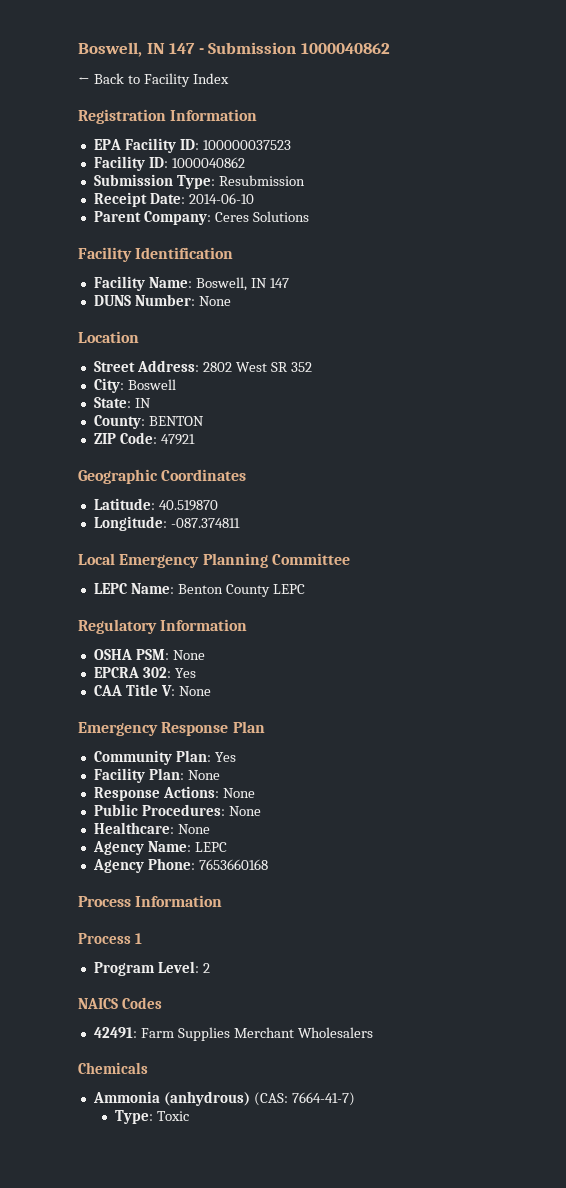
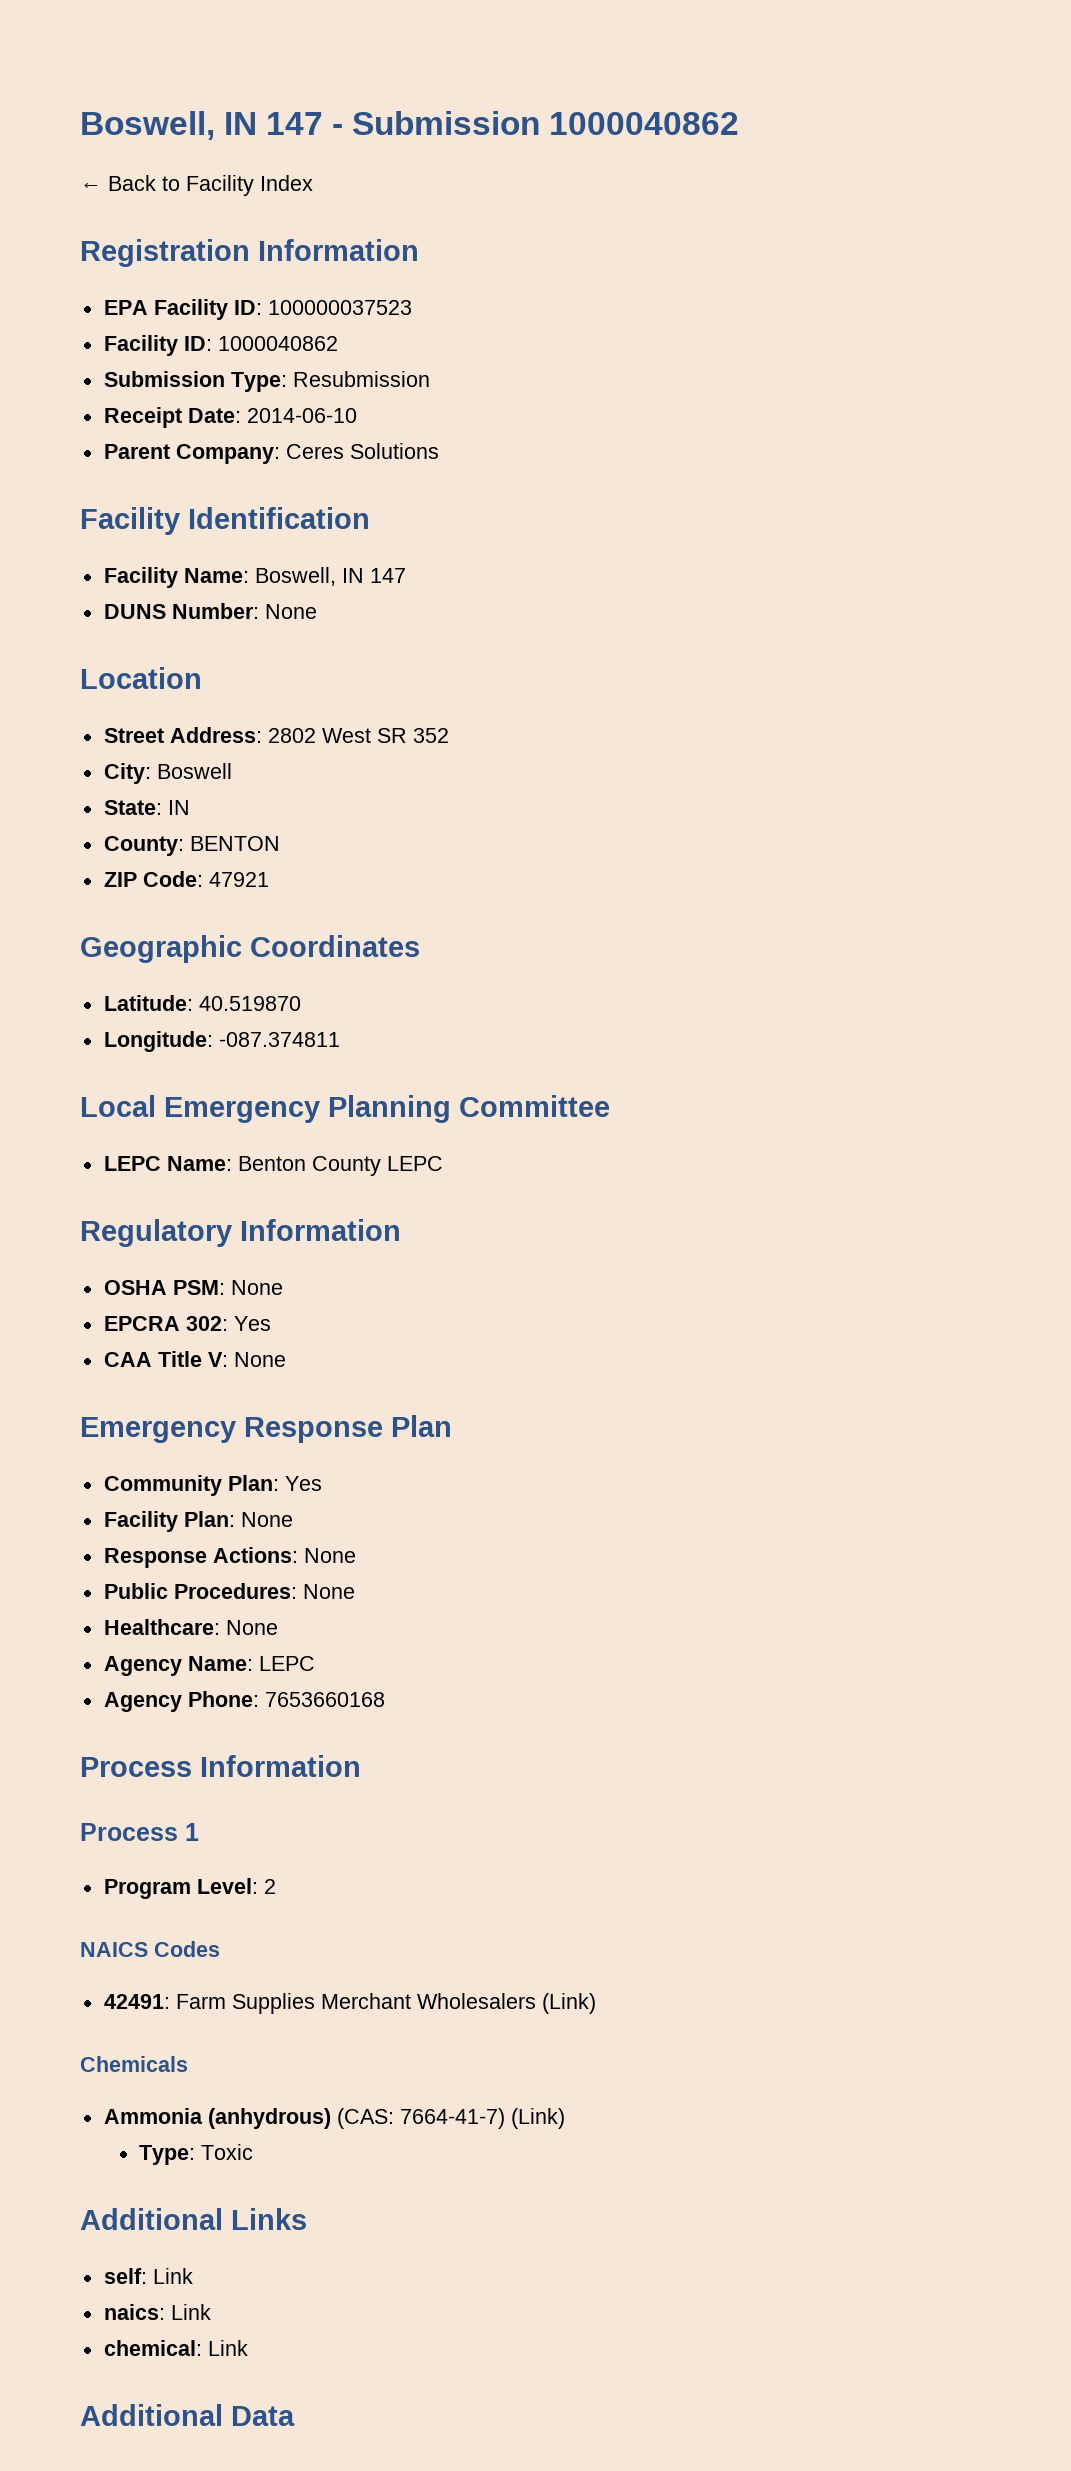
- 42491: Farm Supplies Merchant Wholesalers
+ 42491: Farm Supplies Merchant Wholesalers (Link)
- Ammonia (anhydrous) (CAS: 7664-41-7)
+ Ammonia (anhydrous) (CAS: 7664-41-7) (Link)
+ Additional Links
+ self: Link
+ naics: Link
+ chemical: Link
+ Additional Data

